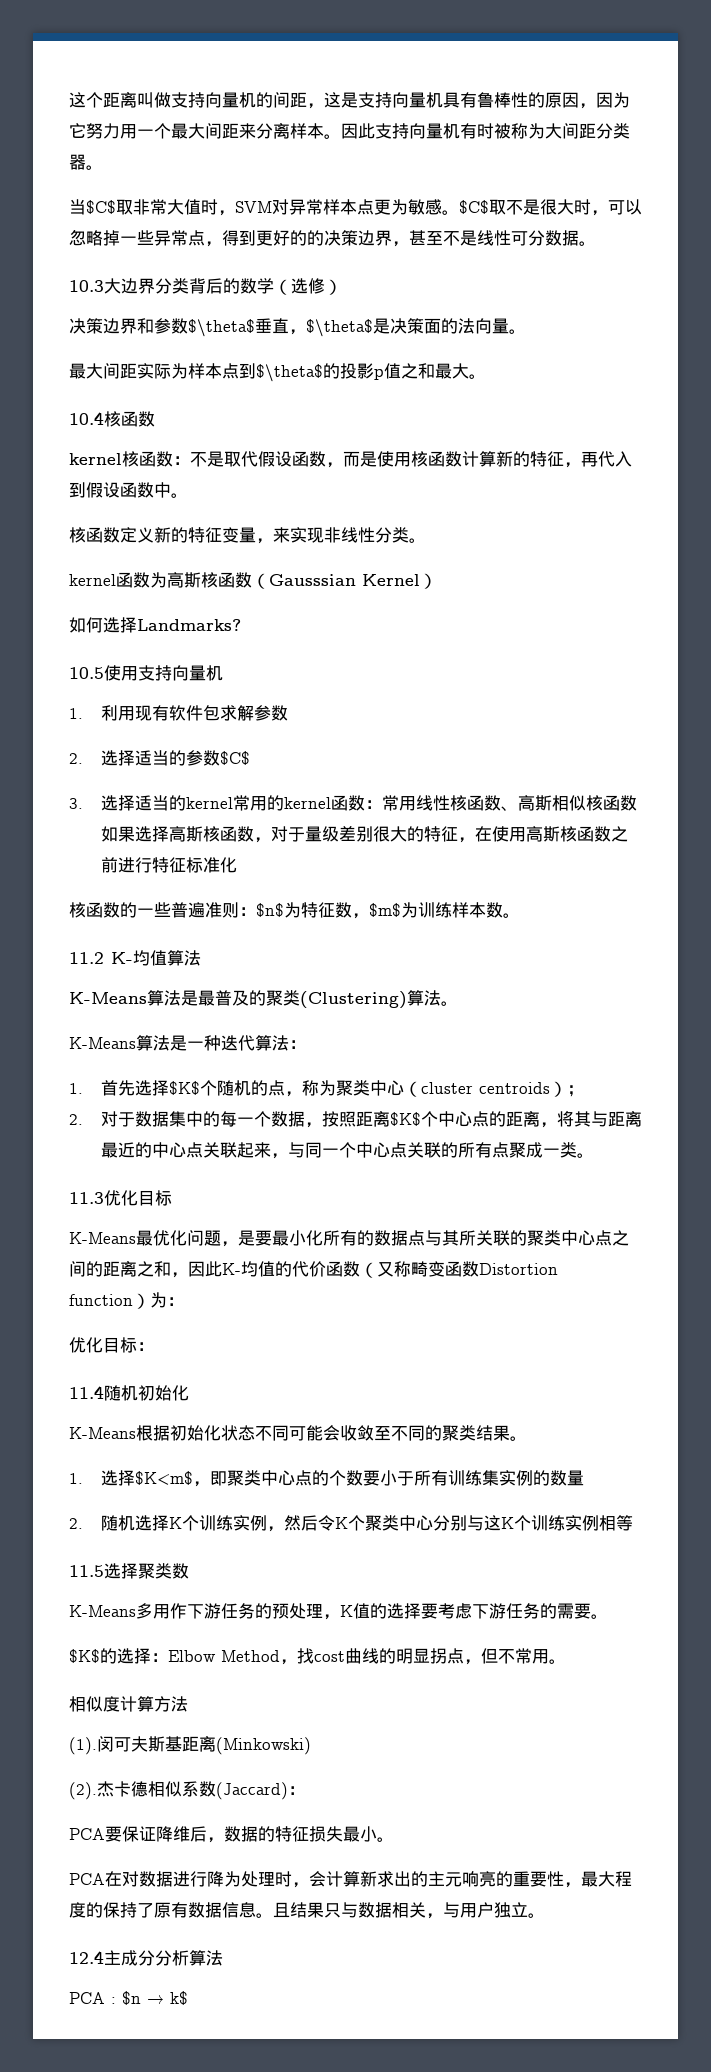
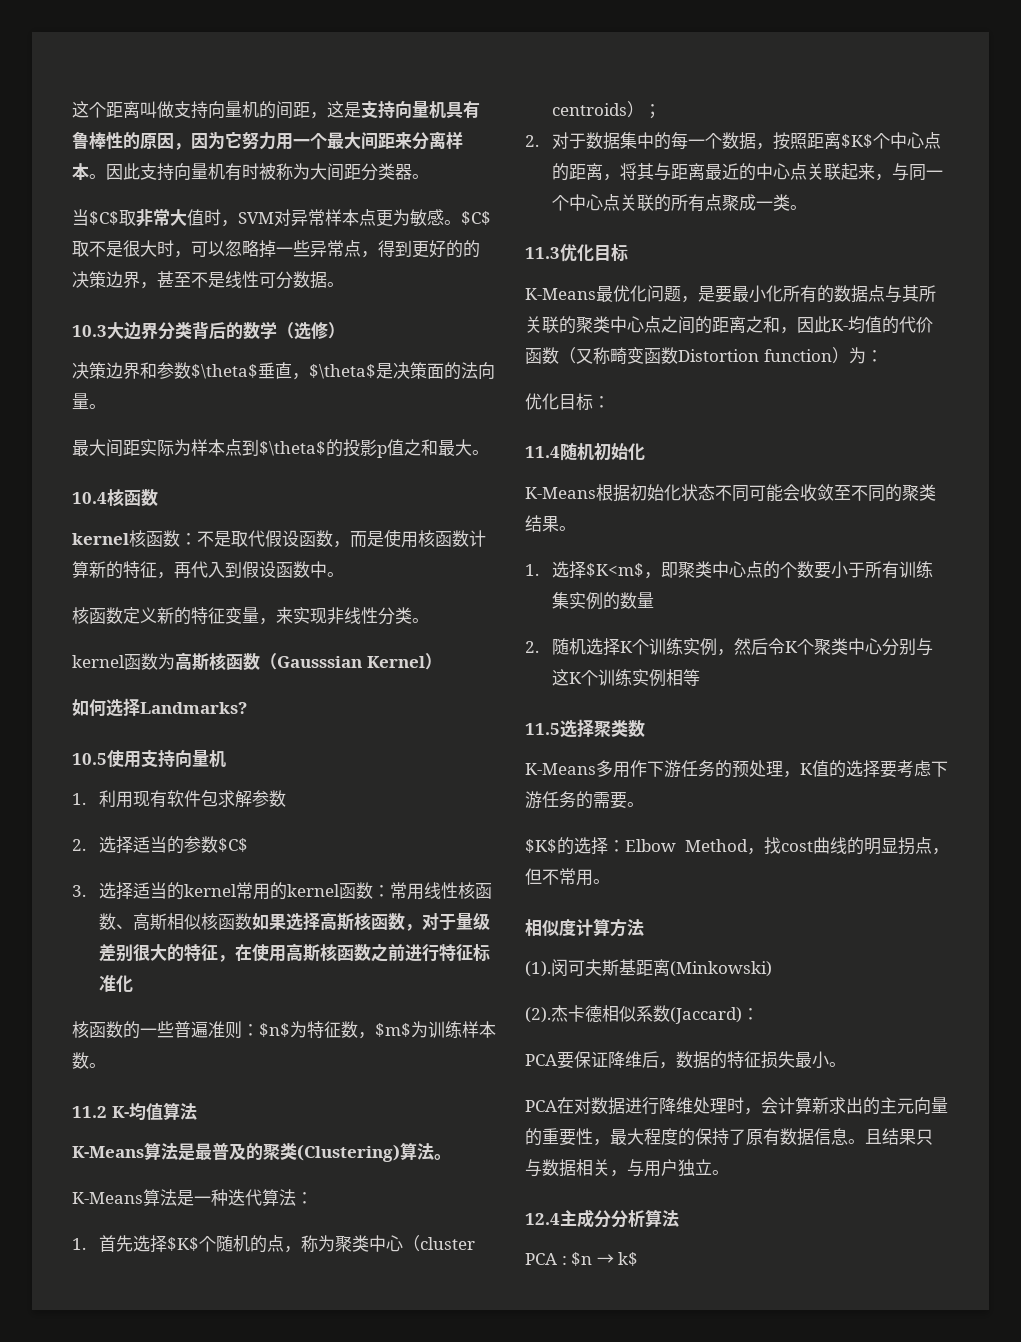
- PCA在对数据进行降为处理时，会计算新求出的主元响亮的重要性，最大程度的保持了原有数据信息。
+ PCA在对数据进行降维处理时，会计算新求出的主元向量的重要性，最大程度的保持了原有数据信息。

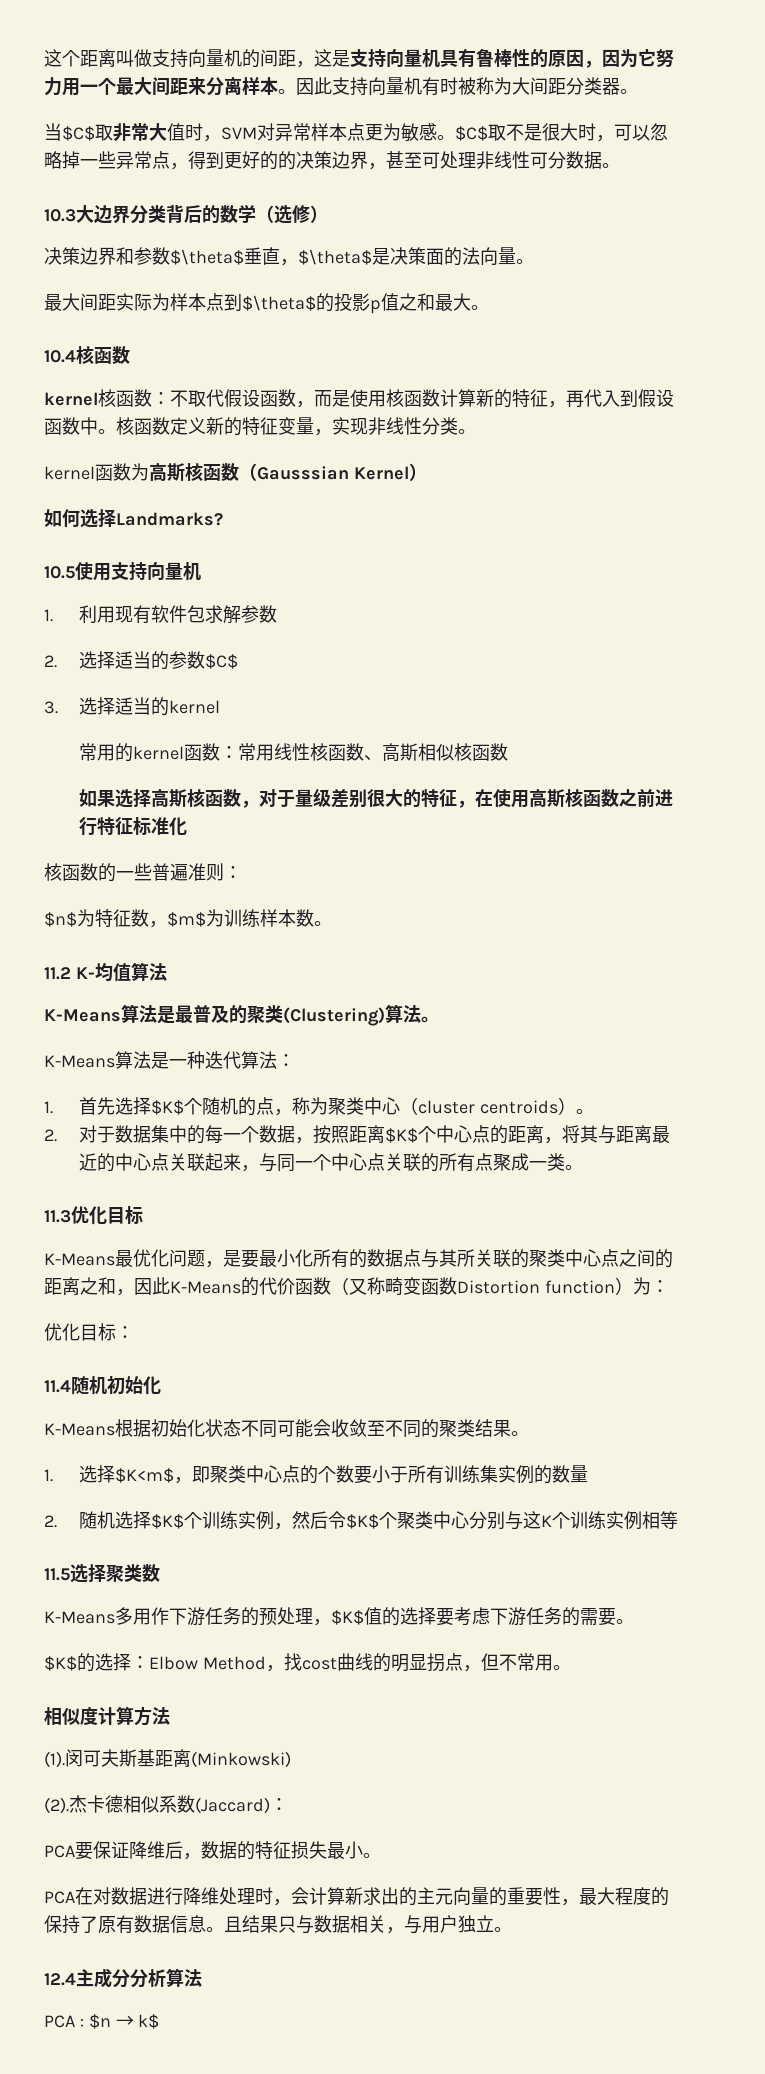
- $C$取不是很大时，可以忽略掉一些异常点，得到更好的的决策边界，甚至不是线性可分数据。
+ $C$取不是很大时，可以忽略掉一些异常点，得到更好的的决策边界，甚至可处理非线性可分数据。
- kernel核函数：不是取代假设函数，而是使用核函数计算新的特征，再代入到假设函数中。
- 核函数定义新的特征变量，来实现非线性分类。
+ kernel核函数：不取代假设函数，而是使用核函数计算新的特征，再代入到假设函数中。核函数定义新的特征变量，实现非线性分类。
- 3.选择适当的kernel常用的kernel函数：常用线性核函数、高斯相似核函数如果选择高斯核函数，对于量级差别很大的特征，在使用高斯核函数之前进行特征标准化
+ 3.选择适当的kernel
+ 常用的kernel函数：常用线性核函数、高斯相似核函数
+ 如果选择高斯核函数，对于量级差别很大的特征，在使用高斯核函数之前进行特征标准化
- 核函数的一些普遍准则：$n$为特征数，$m$为训练样本数。
+ 核函数的一些普遍准则：
+ $n$为特征数，$m$为训练样本数。
- 1.首先选择$K$个随机的点，称为聚类中心（cluster centroids）；
+ 1.首先选择$K$个随机的点，称为聚类中心（cluster centroids）。
- K-Means最优化问题，是要最小化所有的数据点与其所关联的聚类中心点之间的距离之和，因此K-均值的代价函数（又称畸变函数Distortion function）为：
+ K-Means最优化问题，是要最小化所有的数据点与其所关联的聚类中心点之间的距离之和，因此K-Means的代价函数（又称畸变函数Distortion function）为：
- 2.随机选择K个训练实例，然后令K个聚类中心分别与这K个训练实例相等
+ 2.随机选择$K$个训练实例，然后令$K$个聚类中心分别与这K个训练实例相等
- K-Means多用作下游任务的预处理，K值的选择要考虑下游任务的需要。
+ K-Means多用作下游任务的预处理，$K$值的选择要考虑下游任务的需要。

